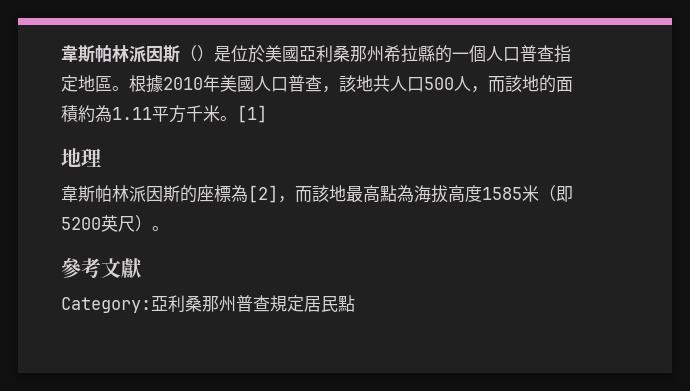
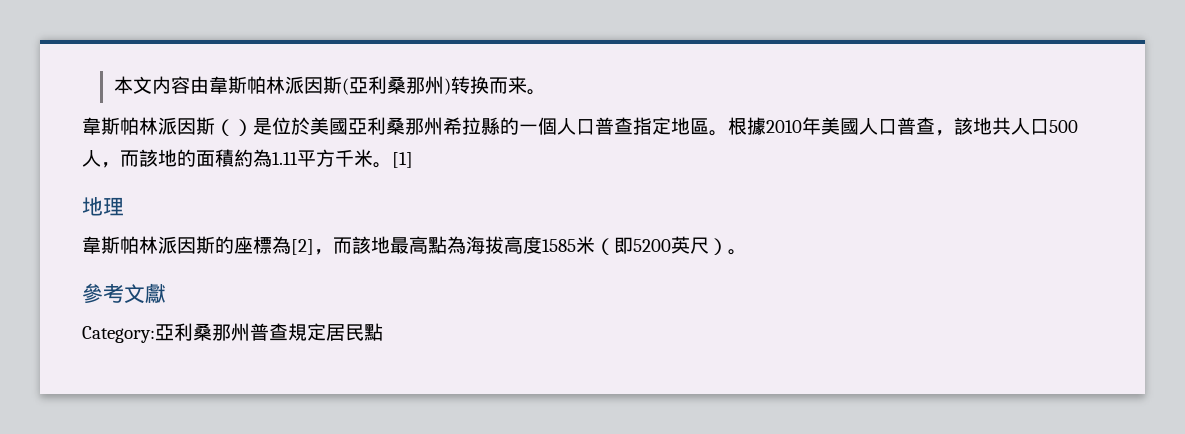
+ 本文内容由韋斯帕林派因斯(亞利桑那州)转换而来。

